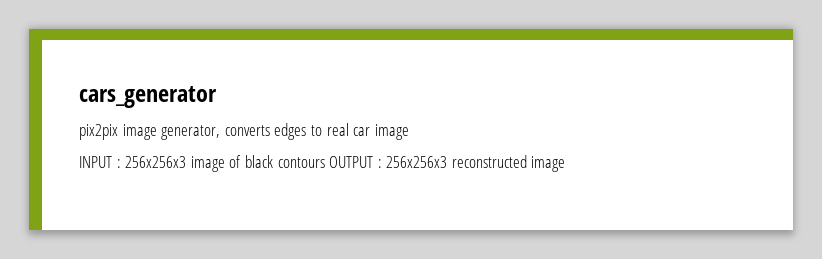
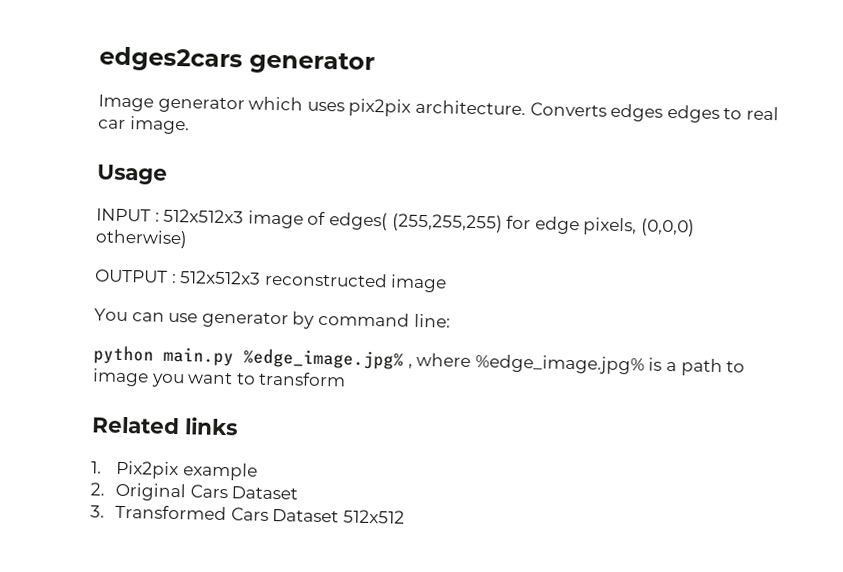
- cars_generator
- pix2pix image generator, converts edges to real car image
+ edges2cars generator
+ Image generator which uses pix2pix architecture. Converts edges edges to real car image.
+ Usage
- INPUT : 256x256x3 image of black contours OUTPUT : 256x256x3 reconstructed image
+ INPUT : 512x512x3 image of edges( (255,255,255) for edge pixels, (0,0,0) otherwise)
+ OUTPUT : 512x512x3 reconstructed image
+ You can use generator by command line:
+ python main.py %edge_image.jpg% , where %edge_image.jpg% is a path to image you want to transform
+ Related links
+ 1. Pix2pix example
+ 2. Original Cars Dataset
+ 3. Transformed Cars Dataset 512x512

